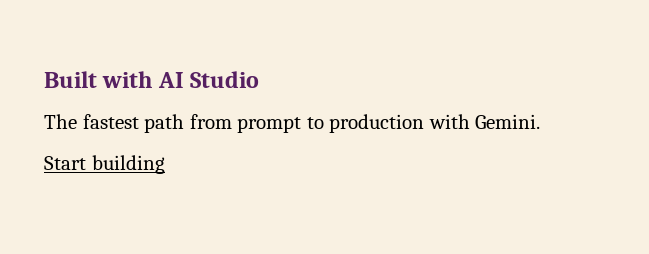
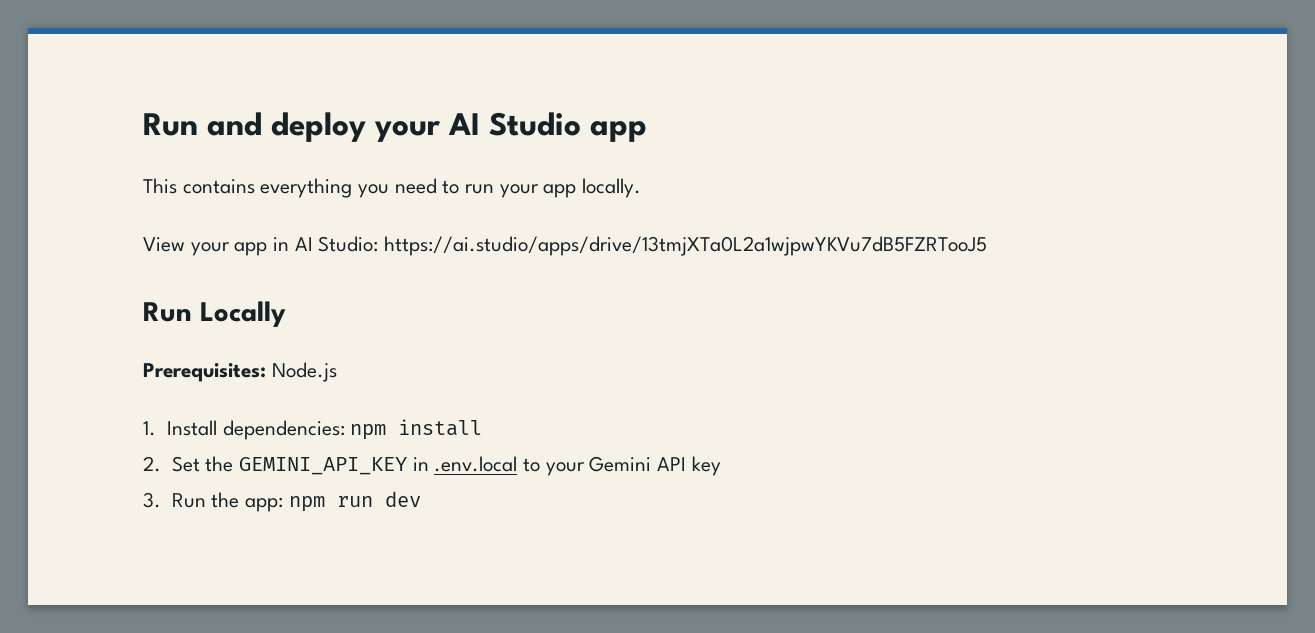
- Built with AI Studio
- The fastest path from prompt to production with Gemini.
- Start building
+ Run and deploy your AI Studio app
+ This contains everything you need to run your app locally.
+ View your app in AI Studio: https://ai.studio/apps/drive/13tmjXTa0L2a1wjpwYKVu7dB5FZRTooJ5
+ Run Locally
+ Prerequisites: Node.js
+ 1. Install dependencies: npm install
+ 2. Set the GEMINI_API_KEY in .env.local to your Gemini API key
+ 3. Run the app: npm run dev

